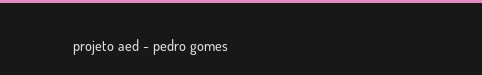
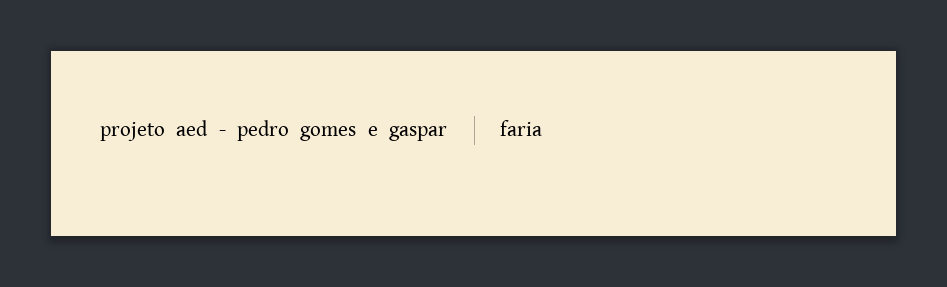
- projeto aed - pedro gomes
+ projeto aed - pedro gomes e gaspar faria

